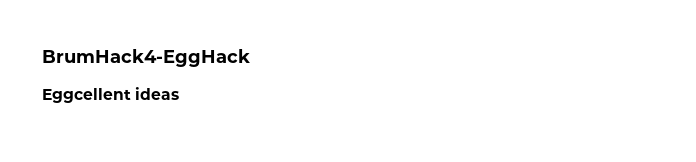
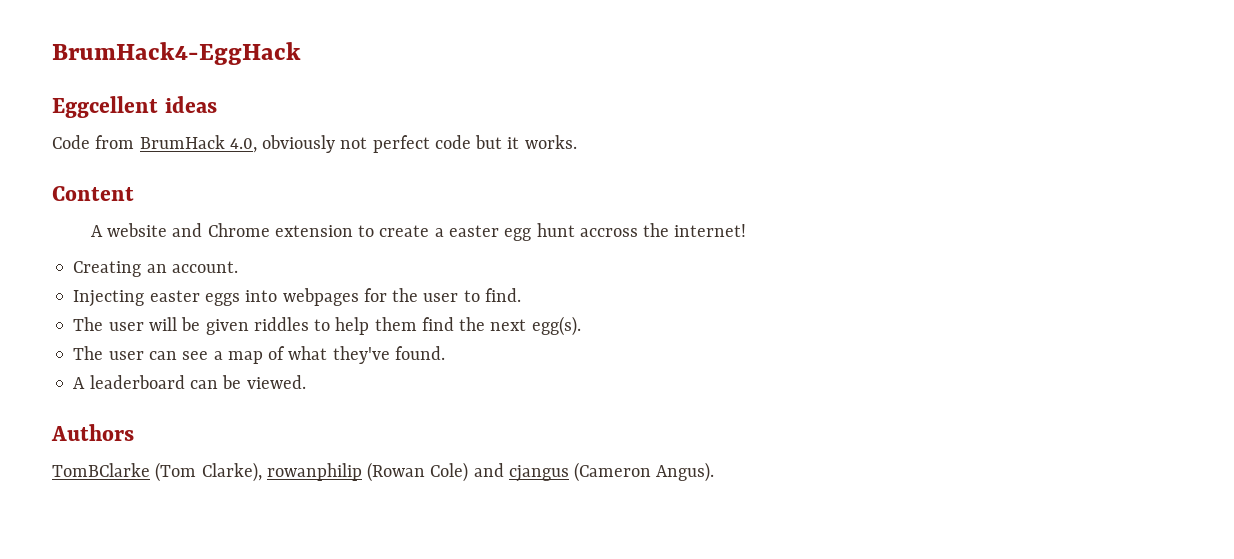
+ Code from BrumHack 4.0, obviously not perfect code but it works.
+ Content
+ A website and Chrome extension to create a easter egg hunt accross the internet!
+ Creating an account.
+ Injecting easter eggs into webpages for the user to find.
+ The user will be given riddles to help them find the next egg(s).
+ The user can see a map of what they've found.
+ A leaderboard can be viewed.
+ Authors
+ TomBClarke (Tom Clarke), rowanphilip (Rowan Cole) and cjangus (Cameron Angus).

